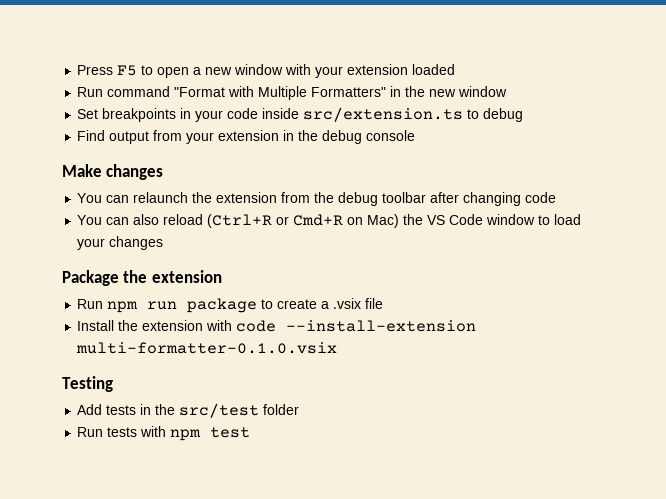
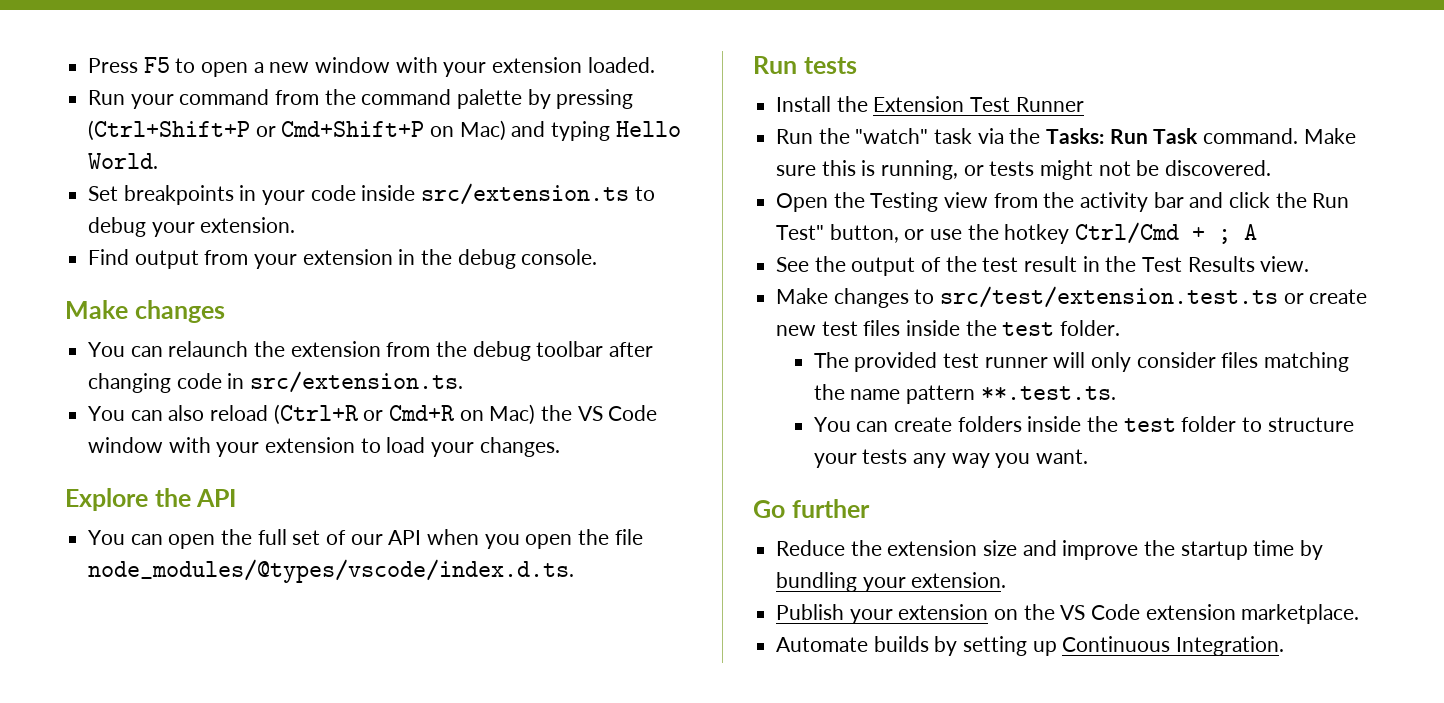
- Press F5 to open a new window with your extension loaded
- Run command "Format with Multiple Formatters" in the new window
+ Press F5 to open a new window with your extension loaded.
+ Run your command from the command palette by pressing (Ctrl+Shift+P or Cmd+Shift+P on Mac) and typing Hello World.
- Set breakpoints in your code inside src/extension.ts to debug
+ Set breakpoints in your code inside src/extension.ts to debug your extension.
- Find output from your extension in the debug console
+ Find output from your extension in the debug console.
- You can relaunch the extension from the debug toolbar after changing code
+ You can relaunch the extension from the debug toolbar after changing code in src/extension.ts.
- You can also reload (Ctrl+R or Cmd+R on Mac) the VS Code window to load your changes
- Package the extension
- Run npm run package to create a .vsix file
- Install the extension with code --install-extension multi-formatter-0.1.0.vsix
- Testing
- Add tests in the src/test folder
- Run tests with npm test
+ You can also reload (Ctrl+R or Cmd+R on Mac) the VS Code window with your extension to load your changes.
+ Explore the API
+ You can open the full set of our API when you open the file node_modules/@types/vscode/index.d.ts.
+ Run tests
+ Install the Extension Test Runner
+ Run the "watch" task via the Tasks: Run Task command. Make sure this is running, or tests might not be discovered.
+ Open the Testing view from the activity bar and click the Run Test" button, or use the hotkey Ctrl/Cmd + ; A
+ See the output of the test result in the Test Results view.
+ Make changes to src/test/extension.test.ts or create new test files inside the test folder.
+ The provided test runner will only consider files matching the name pattern **.test.ts.
+ You can create folders inside the test folder to structure your tests any way you want.
+ Go further
+ Reduce the extension size and improve the startup time by bundling your extension.
+ Publish your extension on the VS Code extension marketplace.
+ Automate builds by setting up Continuous Integration.

